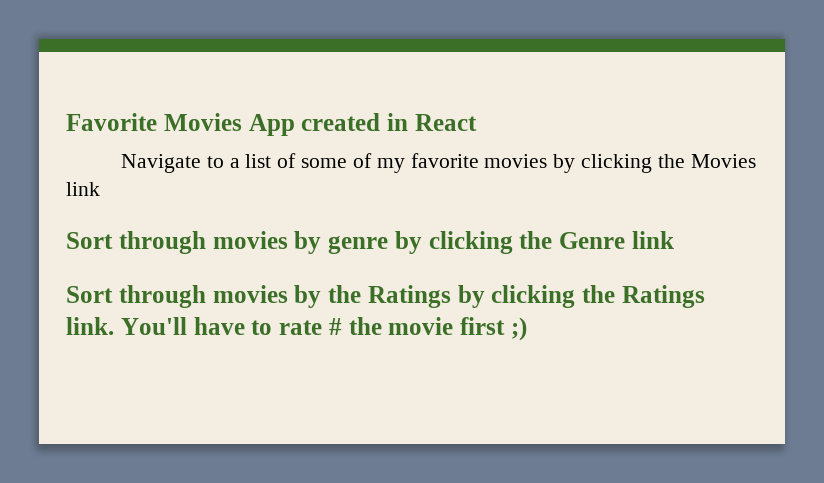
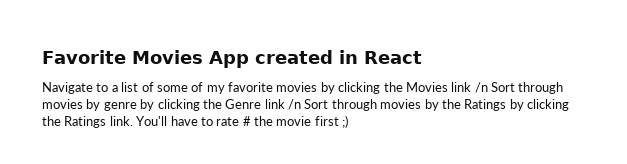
- Navigate to a list of some of my favorite movies by clicking the Movies link
- Sort through movies by genre by clicking the Genre link
- Sort through movies by the Ratings by clicking the Ratings link.
+ Navigate to a list of some of my favorite movies by clicking the Movies link /n Sort through movies by genre by clicking the Genre link /n Sort through movies by the Ratings by clicking the Ratings link.

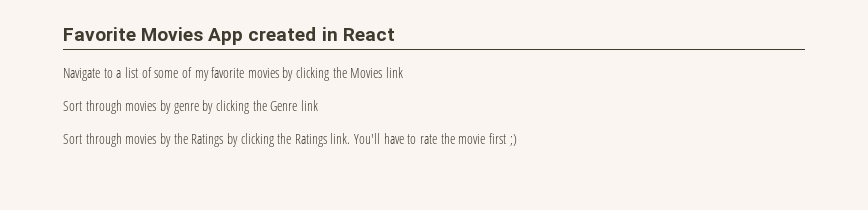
- Navigate to a list of some of my favorite movies by clicking the Movies link /n Sort through movies by genre by clicking the Genre link /n Sort through movies by the Ratings by clicking the Ratings link.
+ Navigate to a list of some of my favorite movies by clicking the Movies link
+ Sort through movies by genre by clicking the Genre link
+ Sort through movies by the Ratings by clicking the Ratings link.
- You'll have to rate # the movie first ;)
+ You'll have to rate the movie first ;)

